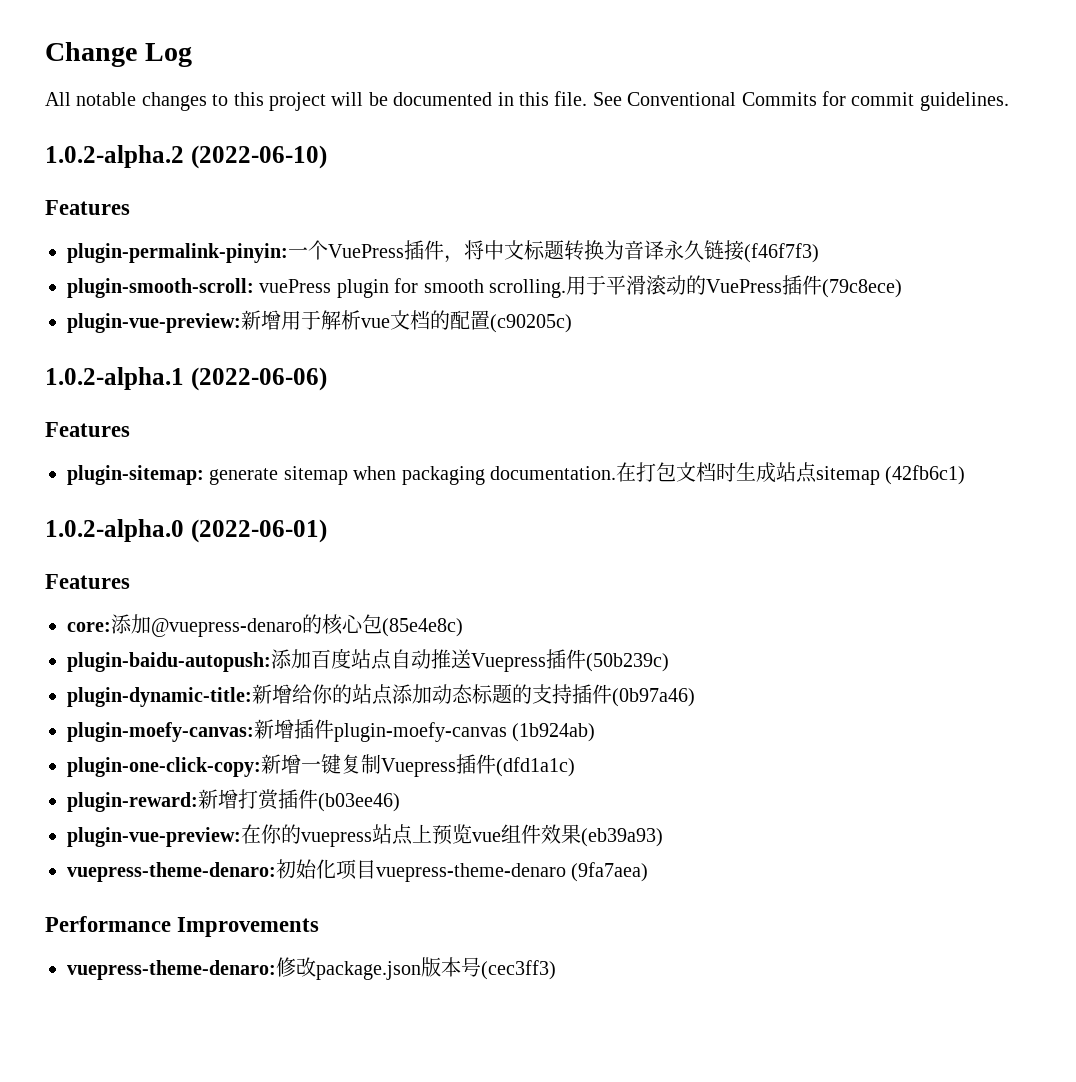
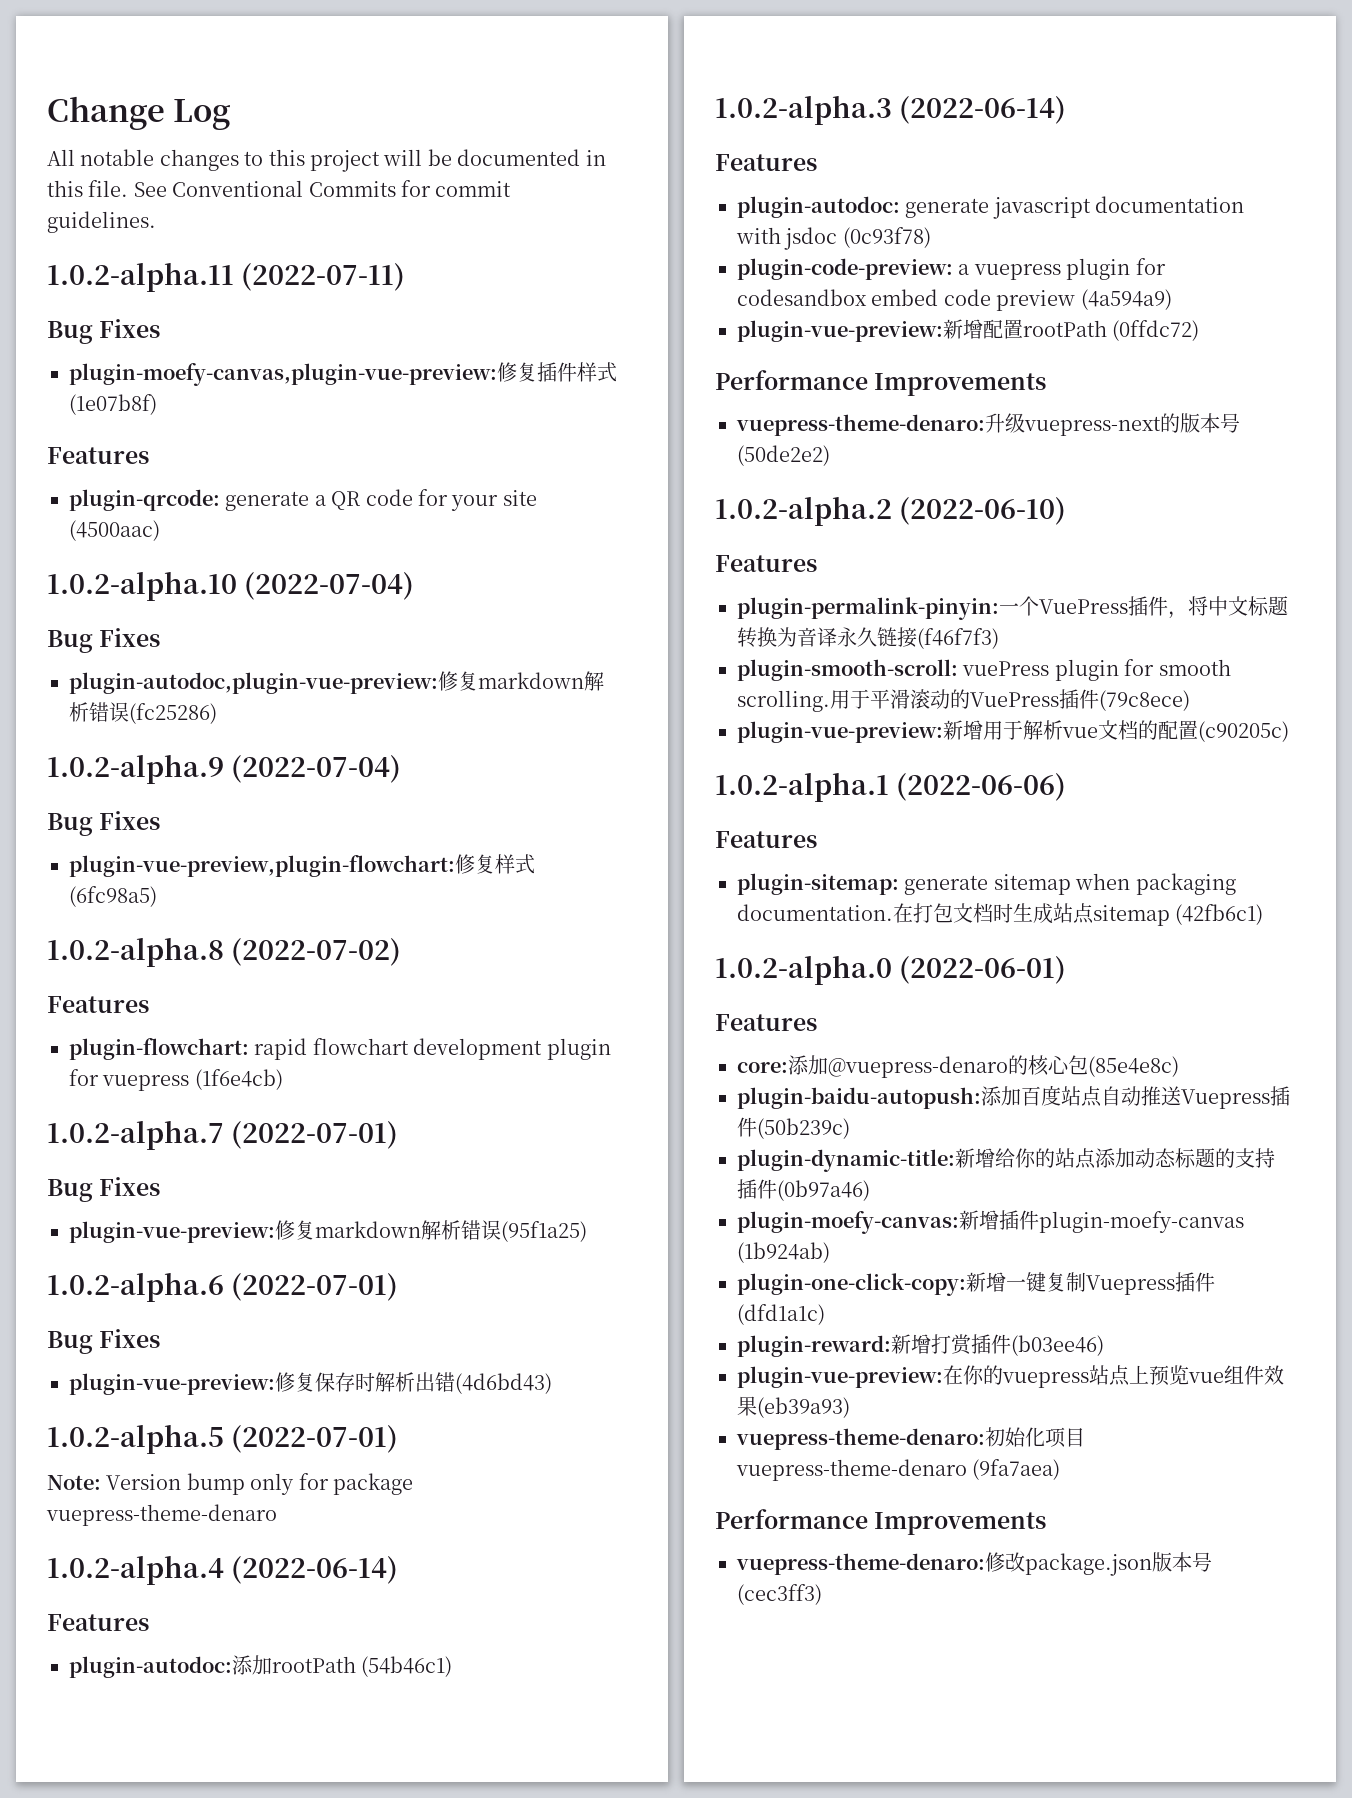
+ 1.0.2-alpha.11 (2022-07-11)
+ Bug Fixes
+ plugin-moefy-canvas,plugin-vue-preview:修复插件样式(1e07b8f)
+ Features
+ plugin-qrcode: generate a QR code for your site (4500aac)
+ 1.0.2-alpha.10 (2022-07-04)
+ Bug Fixes
+ plugin-autodoc,plugin-vue-preview:修复markdown解析错误(fc25286)
+ 1.0.2-alpha.9 (2022-07-04)
+ Bug Fixes
+ plugin-vue-preview,plugin-flowchart:修复样式(6fc98a5)
+ 1.0.2-alpha.8 (2022-07-02)
+ Features
+ plugin-flowchart: rapid flowchart development plugin for vuepress (1f6e4cb)
+ 1.0.2-alpha.7 (2022-07-01)
+ Bug Fixes
+ plugin-vue-preview:修复markdown解析错误(95f1a25)
+ 1.0.2-alpha.6 (2022-07-01)
+ Bug Fixes
+ plugin-vue-preview:修复保存时解析出错(4d6bd43)
+ 1.0.2-alpha.5 (2022-07-01)
+ Note: Version bump only for package vuepress-theme-denaro
+ 1.0.2-alpha.4 (2022-06-14)
+ Features
+ plugin-autodoc:添加rootPath (54b46c1)
+ 1.0.2-alpha.3 (2022-06-14)
+ Features
+ plugin-autodoc: generate javascript documentation with jsdoc (0c93f78)
+ plugin-code-preview: a vuepress plugin for codesandbox embed code preview (4a594a9)
+ plugin-vue-preview:新增配置rootPath (0ffdc72)
+ Performance Improvements
+ vuepress-theme-denaro:升级vuepress-next的版本号(50de2e2)

